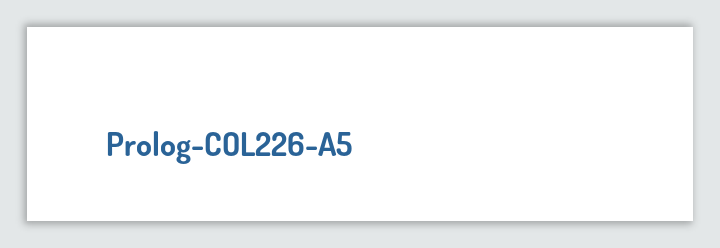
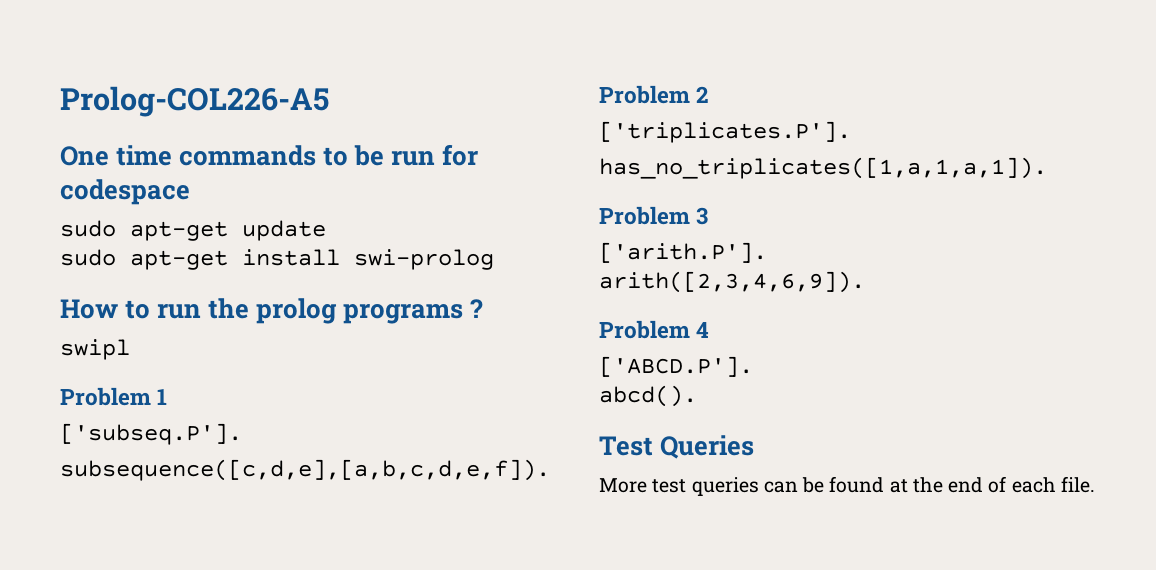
+ One time commands to be run for codespace
+ sudo apt-get update
+ sudo apt-get install swi-prolog
+ How to run the prolog programs ?
+ swipl
+ Problem 1
+ ['subseq.P'].
+ subsequence([c,d,e],[a,b,c,d,e,f]).
+ Problem 2
+ ['triplicates.P'].
+ has_no_triplicates([1,a,1,a,1]).
+ Problem 3
+ ['arith.P'].
+ arith([2,3,4,6,9]).
+ Problem 4
+ ['ABCD.P'].
+ abcd().
+ Test Queries
+ More test queries can be found at the end of each file.

